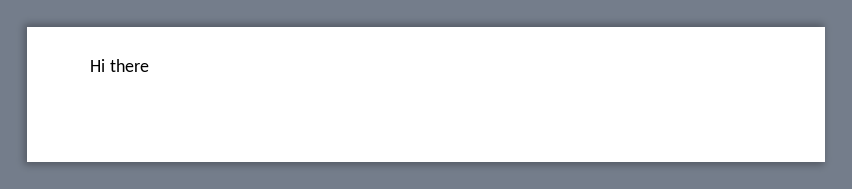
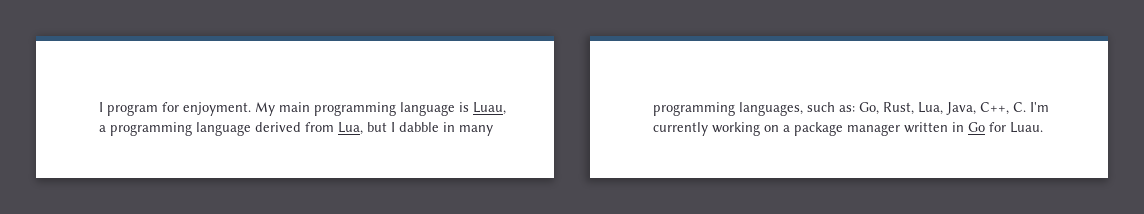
- Hi there
+ I program for enjoyment. My main programming language is Luau, a programming language derived from Lua, but I dabble in many programming languages, such as: Go, Rust, Lua, Java, C++, C. I'm currently working on a package manager written in Go for Luau.

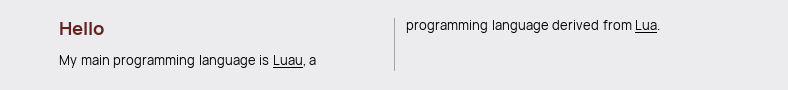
- I program for enjoyment. My main programming language is Luau, a programming language derived from Lua, but I dabble in many programming languages, such as: Go, Rust, Lua, Java, C++, C. I'm currently working on a package manager written in Go for Luau.
+ Hello
+ My main programming language is Luau, a programming language derived from Lua.

